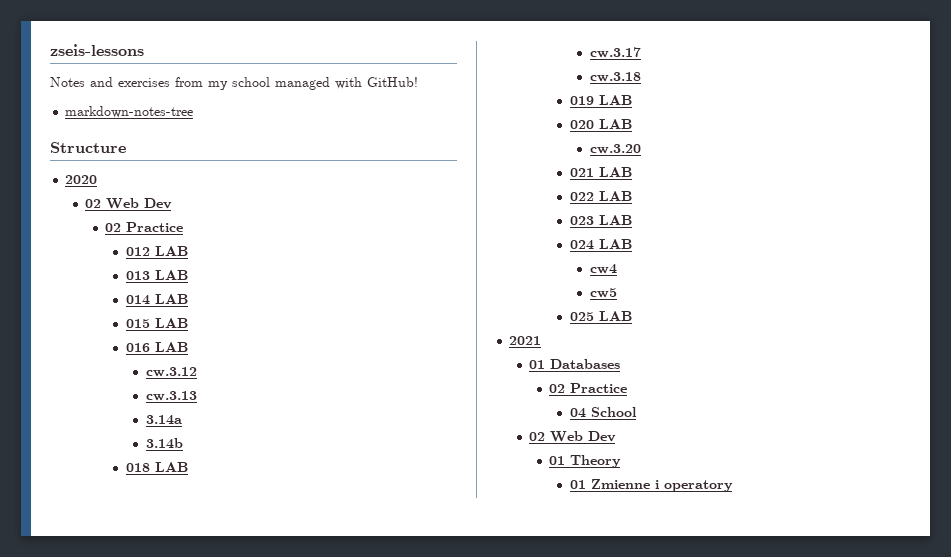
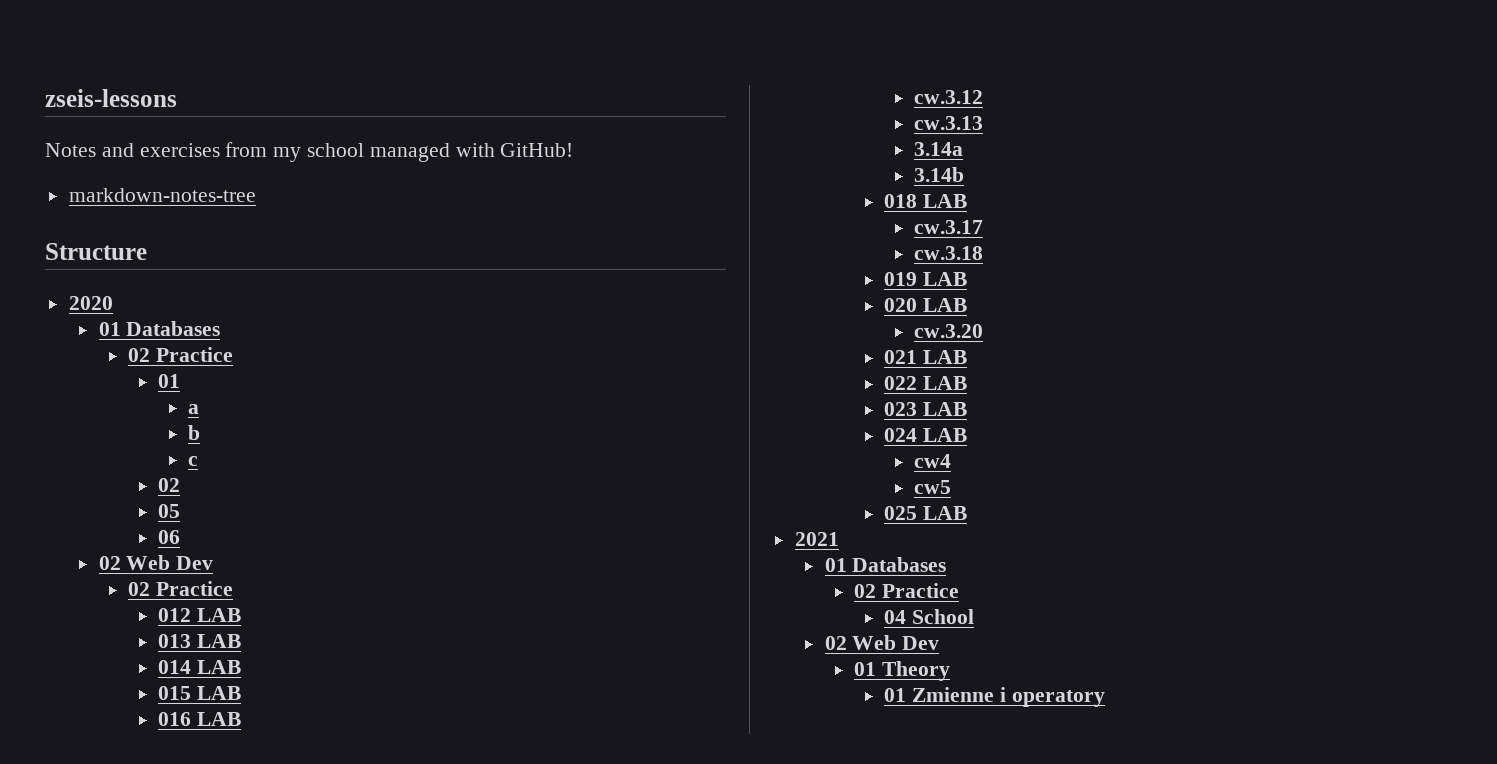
  2020
+ 01 Databases
+ 02 Practice
+ 01
+ a
+ b
+ c
+ 02
+ 05
+ 06

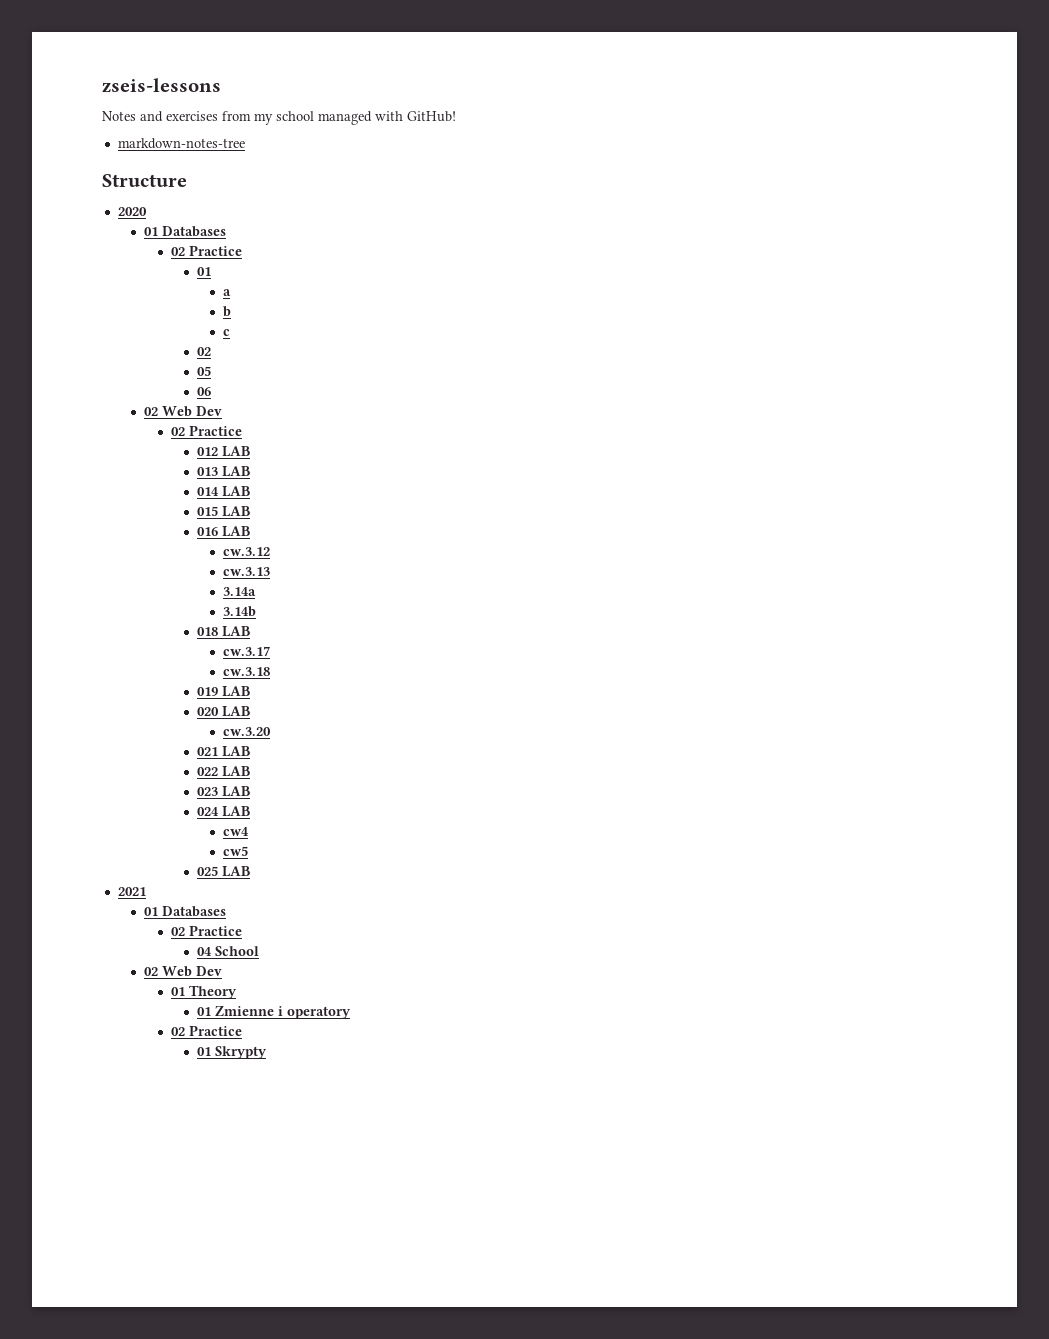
  01 Zmienne i operatory
+ 02 Practice
+ 01 Skrypty

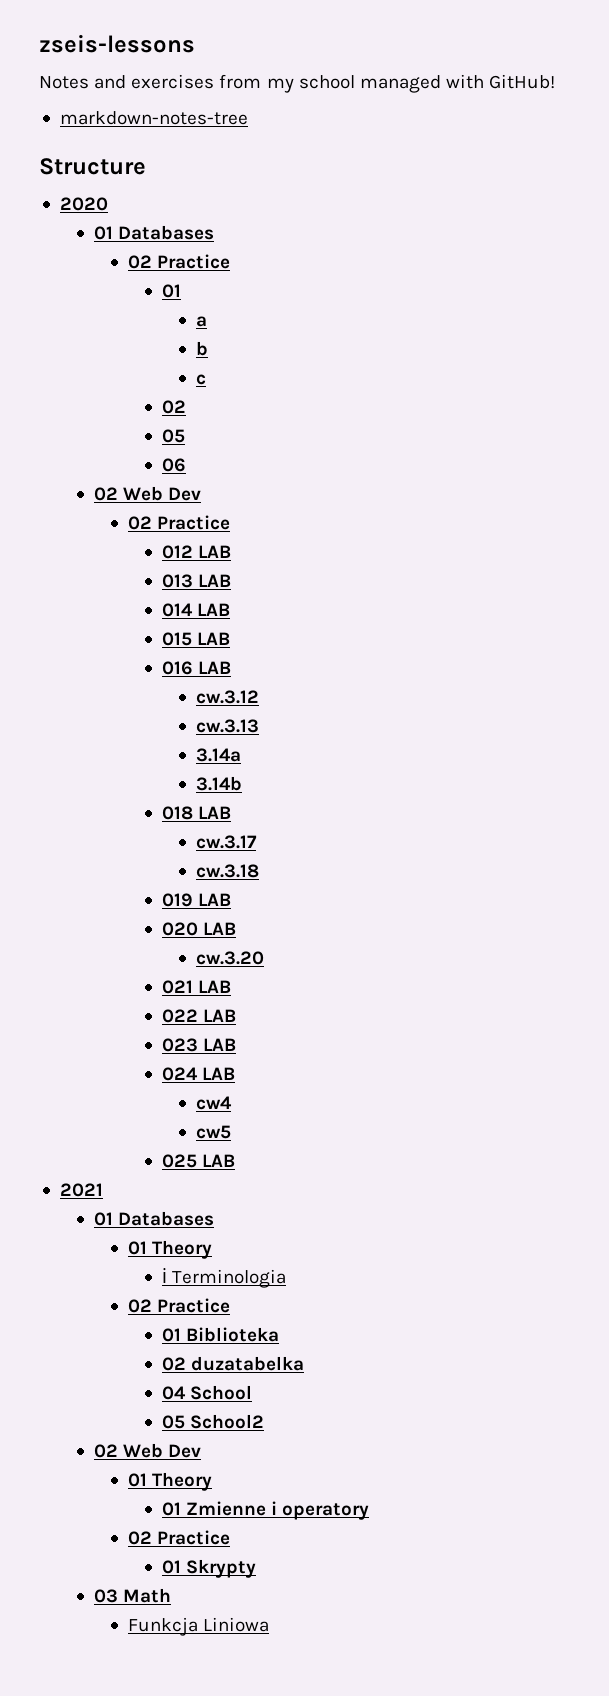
  2021
  01 Databases
+ 01 Theory
+ ℹ Terminologia
  02 Practice
+ 01 Biblioteka
+ 02 duzatabelka
+ 05 School2
+ 03 Math
+ Funkcja Liniowa

